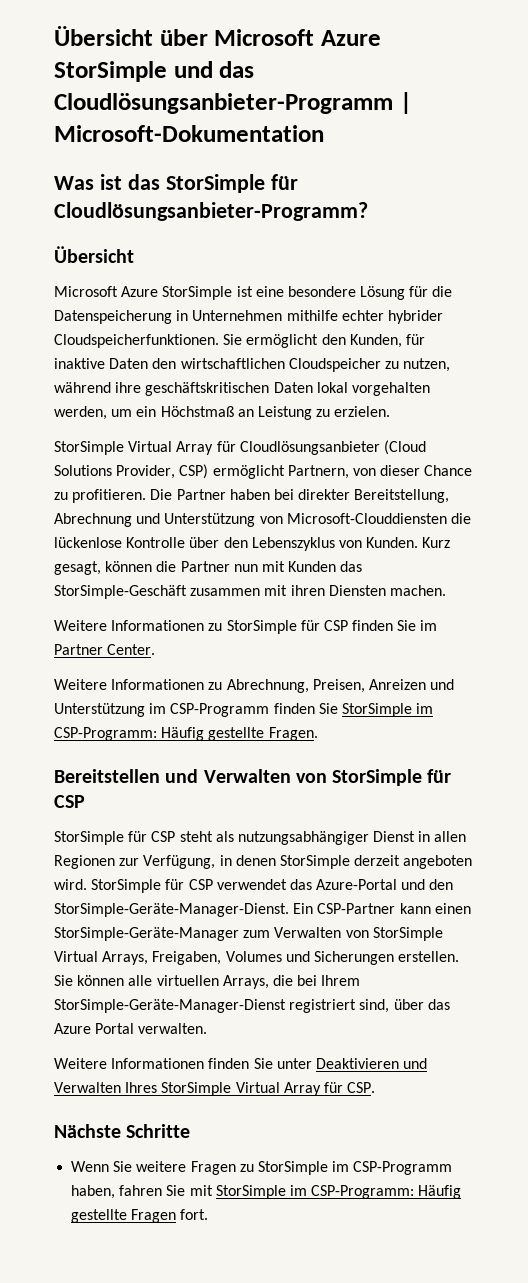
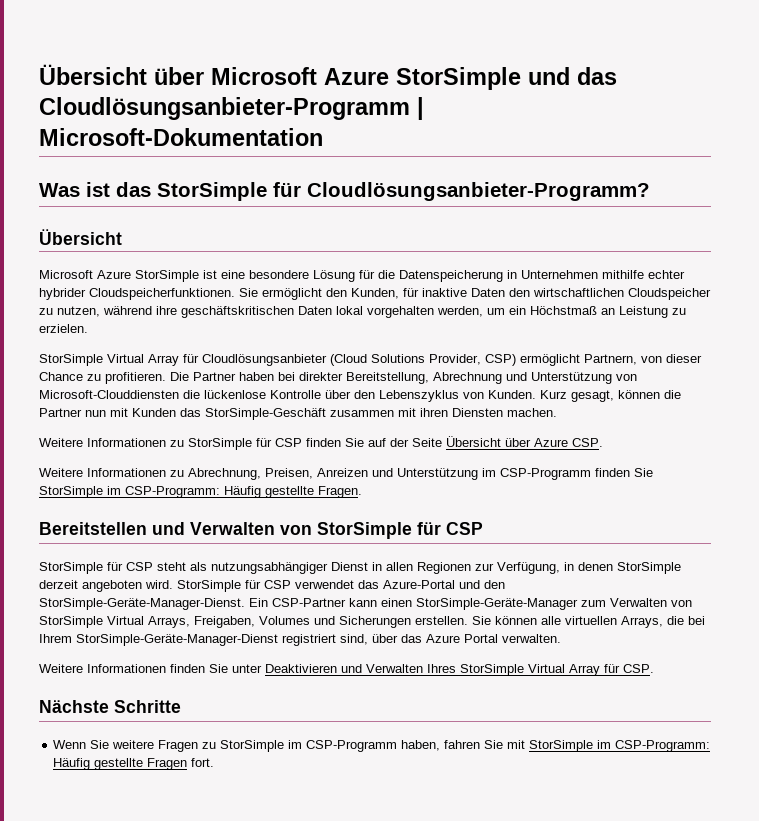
- Weitere Informationen zu StorSimple für CSP finden Sie im Partner Center.
+ Weitere Informationen zu StorSimple für CSP finden Sie auf der Seite Übersicht über Azure CSP.

